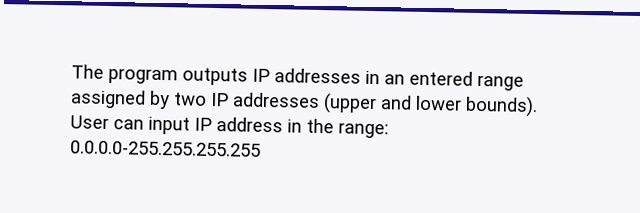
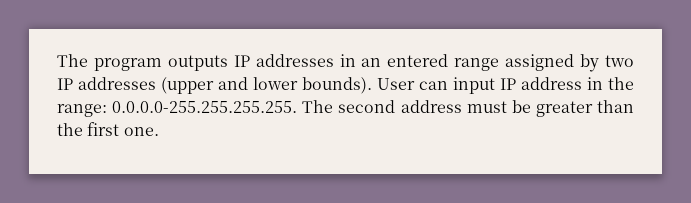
- User can input IP address in the range: 0.0.0.0-255.255.255.255
+ User can input IP address in the range: 0.0.0.0-255.255.255.255. The second address must be greater than the first one.

